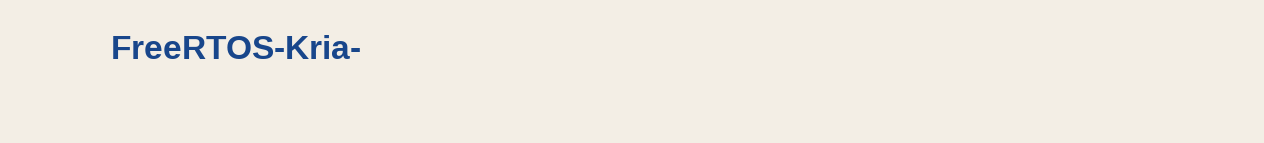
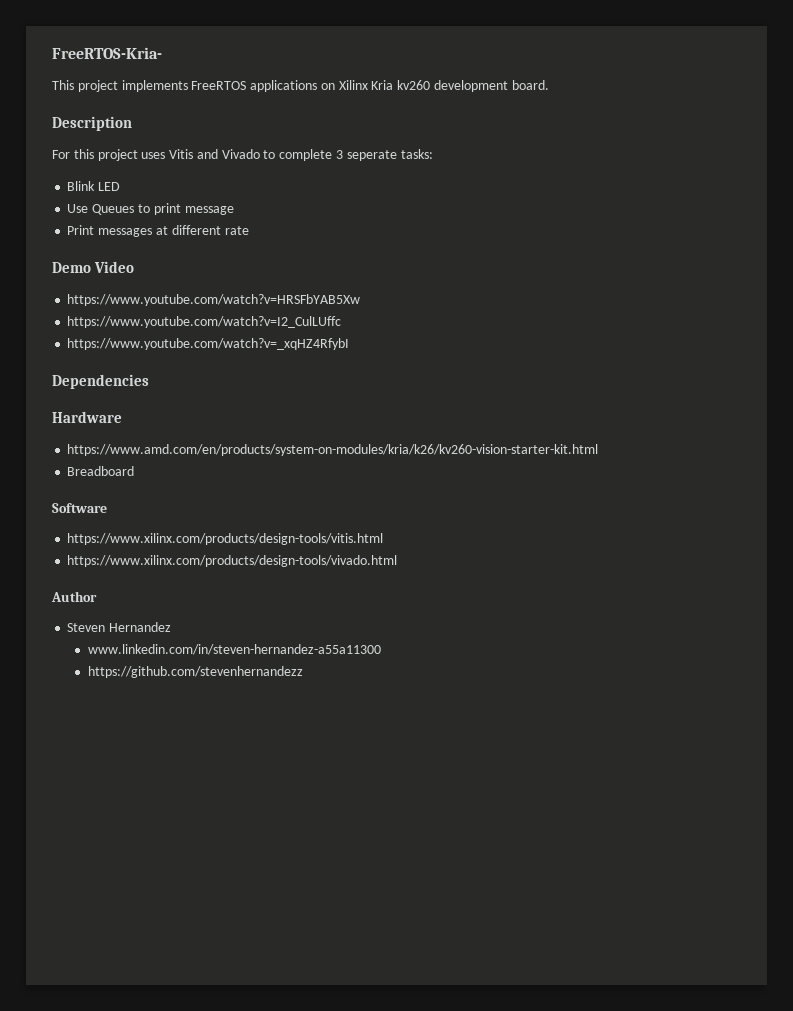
+ This project implements FreeRTOS applications on Xilinx Kria kv260 development board.
+ Description
+ For this project uses Vitis and Vivado to complete 3 seperate tasks:
+ Blink LED
+ Use Queues to print message
+ Print messages at different rate
+ Demo Video
+ https://www.youtube.com/watch?v=HRSFbYAB5Xw
+ https://www.youtube.com/watch?v=I2_CulLUffc
+ https://www.youtube.com/watch?v=_xqHZ4RfybI
+ Dependencies
+ Hardware
+ https://www.amd.com/en/products/system-on-modules/kria/k26/kv260-vision-starter-kit.html
+ Breadboard
+ Software
+ https://www.xilinx.com/products/design-tools/vitis.html
+ https://www.xilinx.com/products/design-tools/vivado.html
+ Author
+ Steven Hernandez
+ www.linkedin.com/in/steven-hernandez-a55a11300
+ https://github.com/stevenhernandezz

